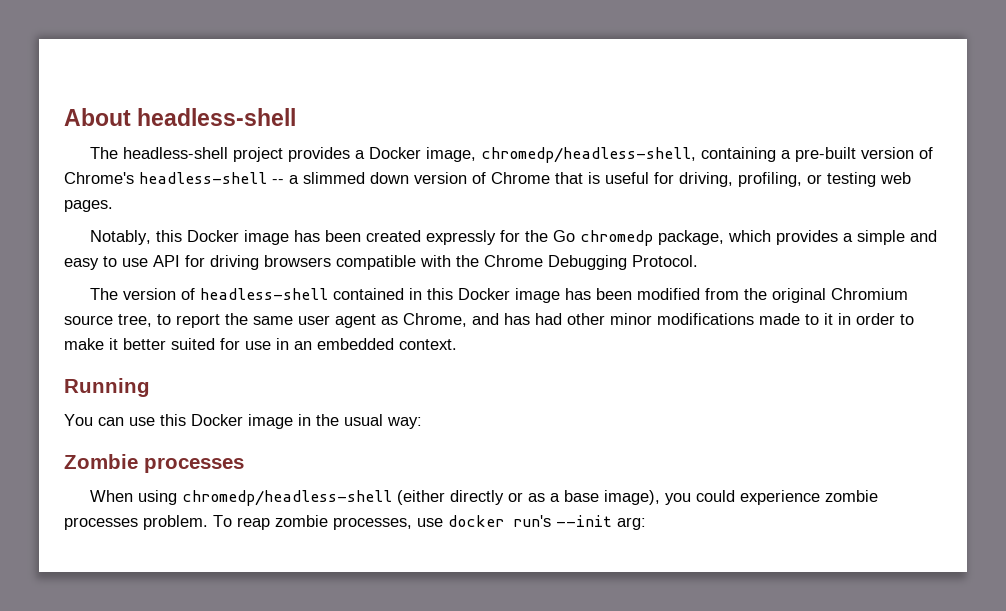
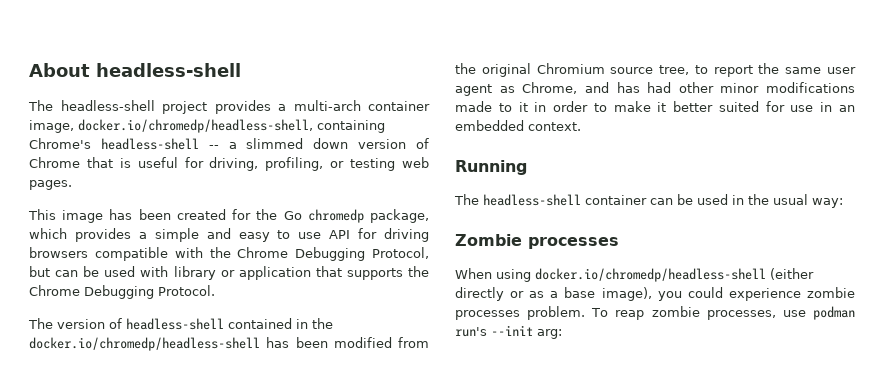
- The headless-shell project provides a Docker image, chromedp/headless-shell, containing a pre-built version of Chrome's headless-shell -- a slimmed down version of Chrome that is useful for driving, profiling, or testing web pages.
+ The headless-shell project provides a multi-arch container image, docker.io/chromedp/headless-shell, containing Chrome's headless-shell -- a slimmed down version of Chrome that is useful for driving, profiling, or testing web pages.
- Notably, this Docker image has been created expressly for the Go chromedp package, which provides a simple and easy to use API for driving browsers compatible with the Chrome Debugging Protocol.
+ This image has been created for the Go chromedp package, which provides a simple and easy to use API for driving browsers compatible with the Chrome Debugging Protocol, but can be used with library or application that supports the Chrome Debugging Protocol.
- The version of headless-shell contained in this Docker image has been modified from the original Chromium source tree, to report the same user agent as Chrome, and has had other minor modifications made to it in order to make it better suited for use in an embedded context.
+ The version of headless-shell contained in the docker.io/chromedp/headless-shell has been modified from the original Chromium source tree, to report the same user agent as Chrome, and has had other minor modifications made to it in order to make it better suited for use in an embedded context.
- You can use this Docker image in the usual way:
+ The headless-shell container can be used in the usual way:
- When using chromedp/headless-shell (either directly or as a base image), you could experience zombie processes problem.
+ When using docker.io/chromedp/headless-shell (either directly or as a base image), you could experience zombie processes problem.
- To reap zombie processes, use docker run's --init arg:
+ To reap zombie processes, use podman run's --init arg:

